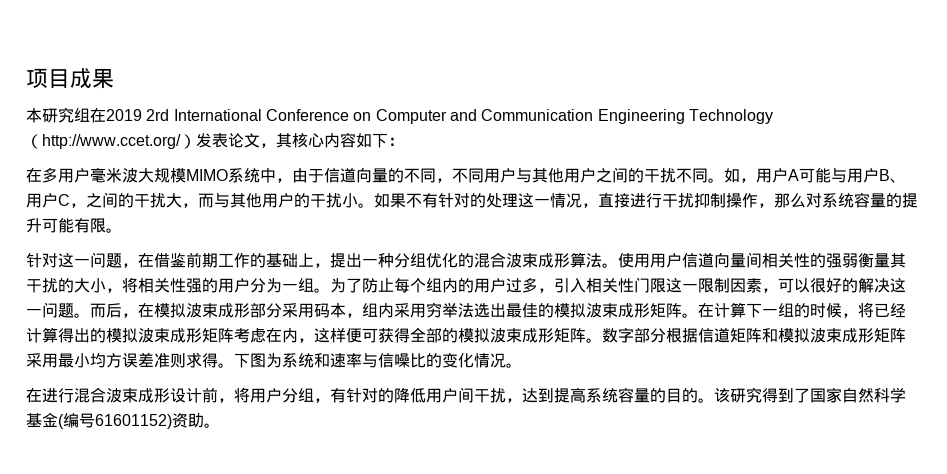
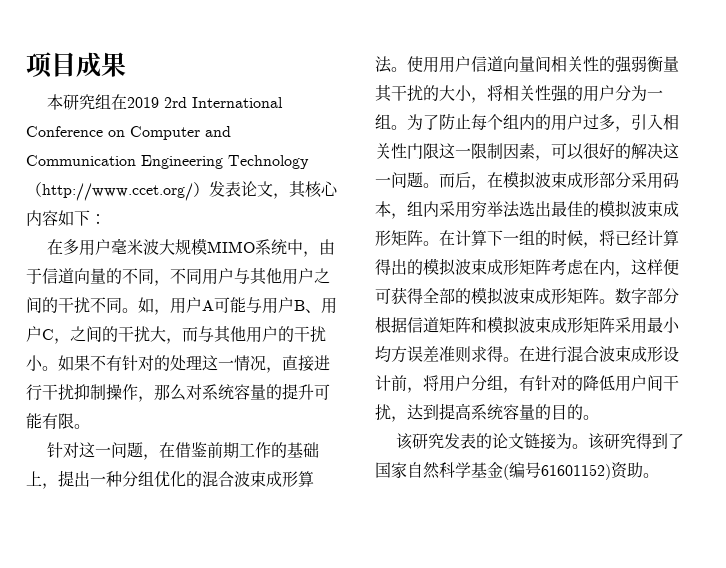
- 数字部分根据信道矩阵和模拟波束成形矩阵采用最小均方误差准则求得。下图为系统和速率与信噪比的变化情况。
- 在进行混合波束成形设计前，将用户分组，有针对的降低用户间干扰，达到提高系统容量的目的。
+ 数字部分根据信道矩阵和模拟波束成形矩阵采用最小均方误差准则求得。在进行混合波束成形设计前，将用户分组，有针对的降低用户间干扰，达到提高系统容量的目的。
+ 该研究发表的论文链接为。

